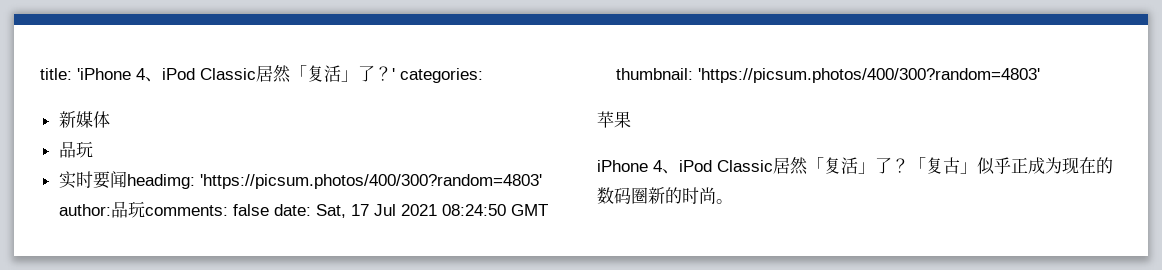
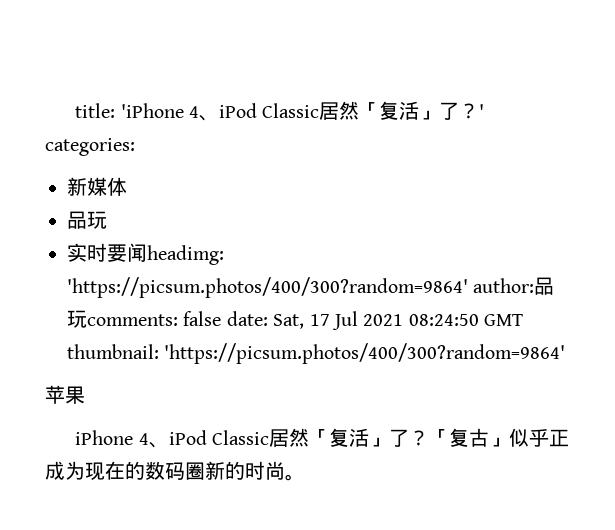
- 实时要闻headimg: 'https://picsum.photos/400/300?random=4803' author:品玩comments: false date: Sat, 17 Jul 2021 08:24:50 GMT thumbnail: 'https://picsum.photos/400/300?random=4803'
+ 实时要闻headimg: 'https://picsum.photos/400/300?random=9864' author:品玩comments: false date: Sat, 17 Jul 2021 08:24:50 GMT thumbnail: 'https://picsum.photos/400/300?random=9864'

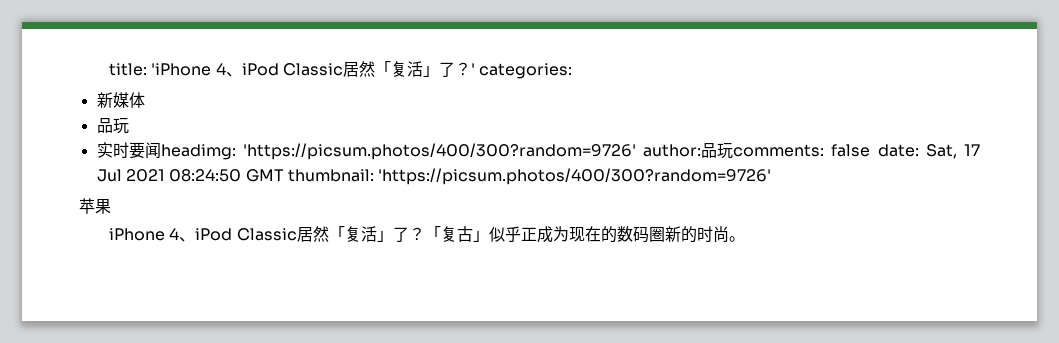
- 实时要闻headimg: 'https://picsum.photos/400/300?random=9864' author:品玩comments: false date: Sat, 17 Jul 2021 08:24:50 GMT thumbnail: 'https://picsum.photos/400/300?random=9864'
+ 实时要闻headimg: 'https://picsum.photos/400/300?random=9726' author:品玩comments: false date: Sat, 17 Jul 2021 08:24:50 GMT thumbnail: 'https://picsum.photos/400/300?random=9726'

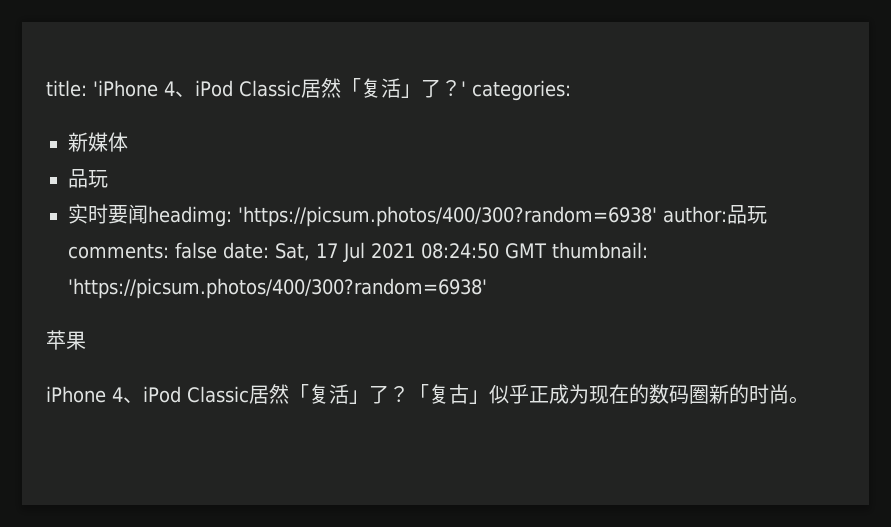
- 实时要闻headimg: 'https://picsum.photos/400/300?random=9726' author:品玩comments: false date: Sat, 17 Jul 2021 08:24:50 GMT thumbnail: 'https://picsum.photos/400/300?random=9726'
+ 实时要闻headimg: 'https://picsum.photos/400/300?random=6938' author:品玩comments: false date: Sat, 17 Jul 2021 08:24:50 GMT thumbnail: 'https://picsum.photos/400/300?random=6938'

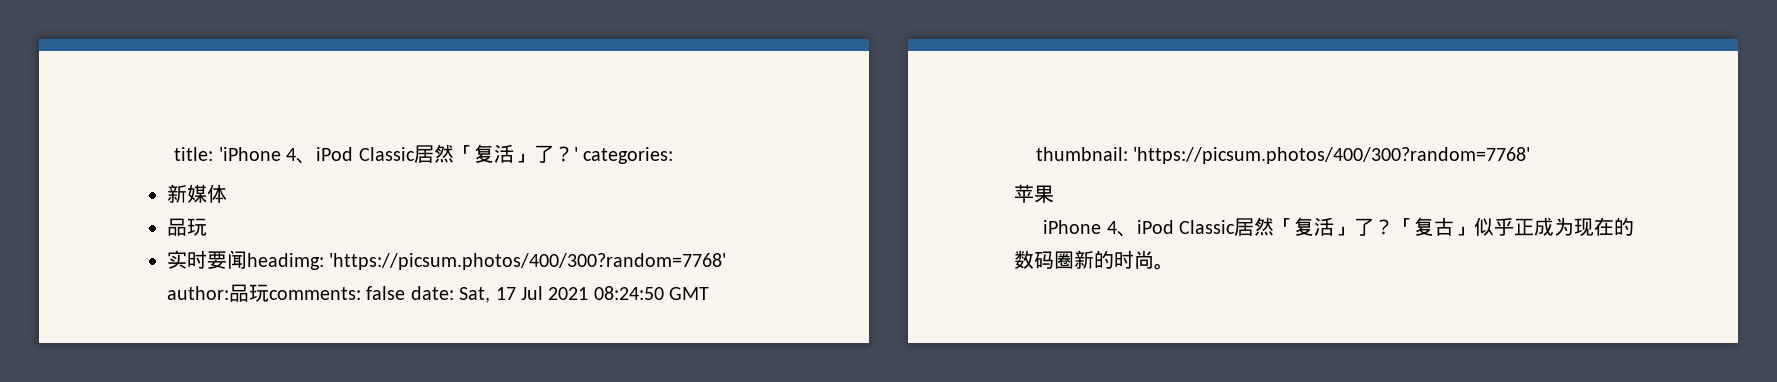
- 实时要闻headimg: 'https://picsum.photos/400/300?random=6938' author:品玩comments: false date: Sat, 17 Jul 2021 08:24:50 GMT thumbnail: 'https://picsum.photos/400/300?random=6938'
+ 实时要闻headimg: 'https://picsum.photos/400/300?random=7768' author:品玩comments: false date: Sat, 17 Jul 2021 08:24:50 GMT thumbnail: 'https://picsum.photos/400/300?random=7768'

